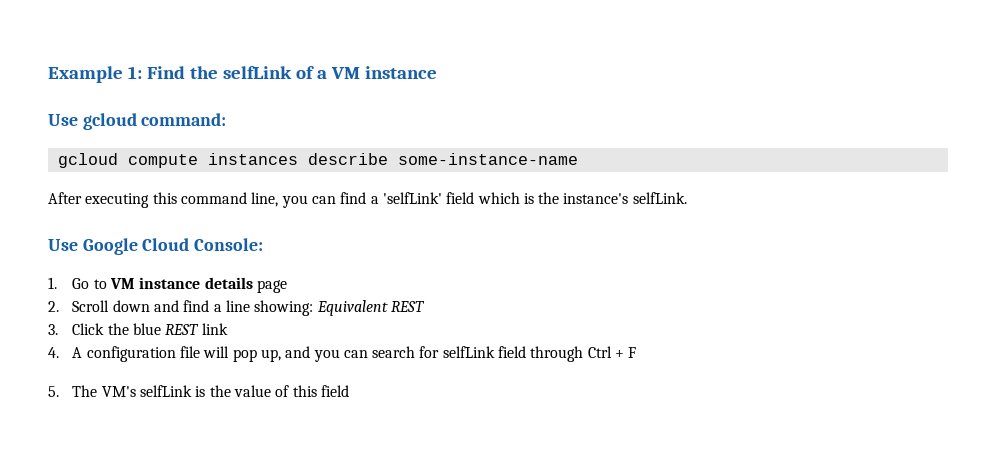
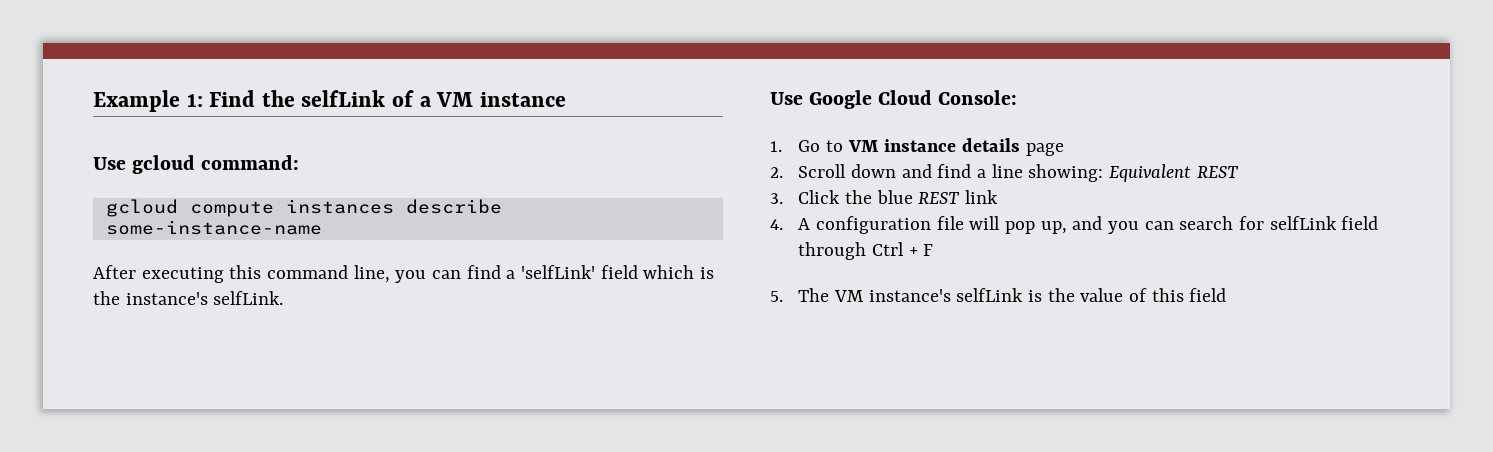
- 5. The VM's selfLink is the value of this field
+ 5. The VM instance's selfLink is the value of this field

